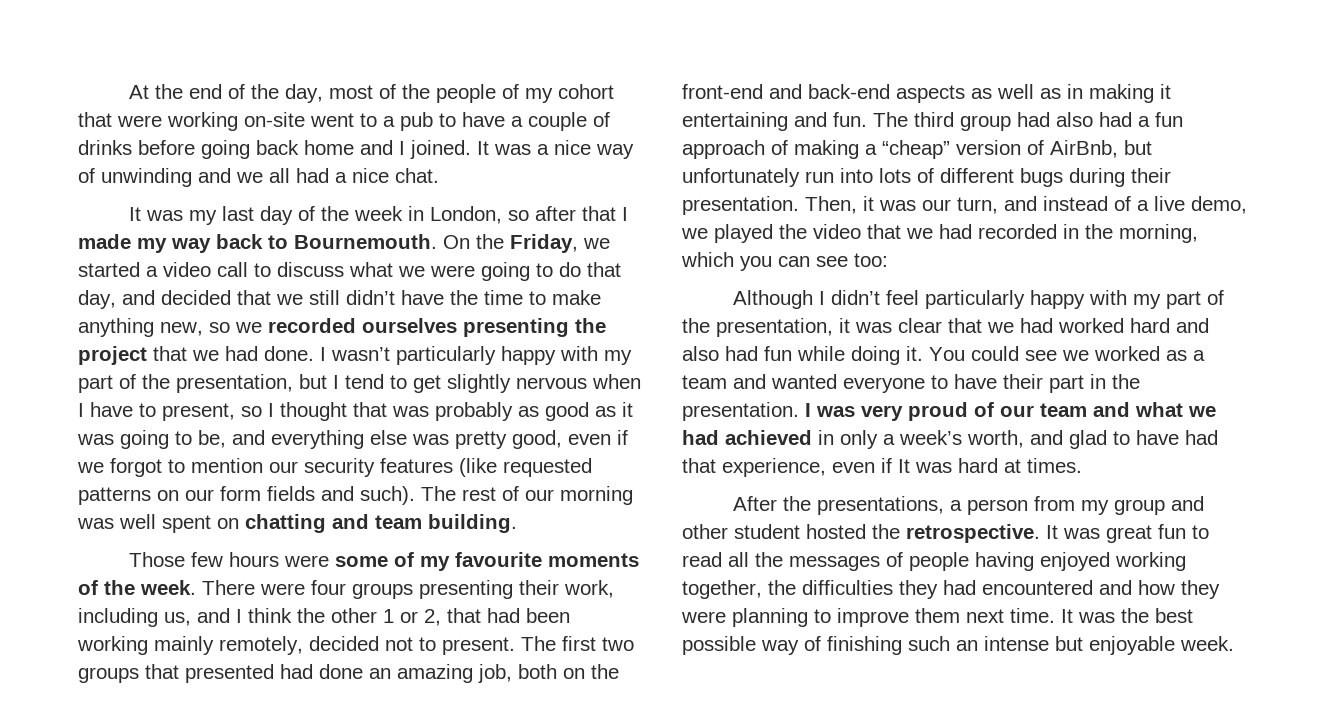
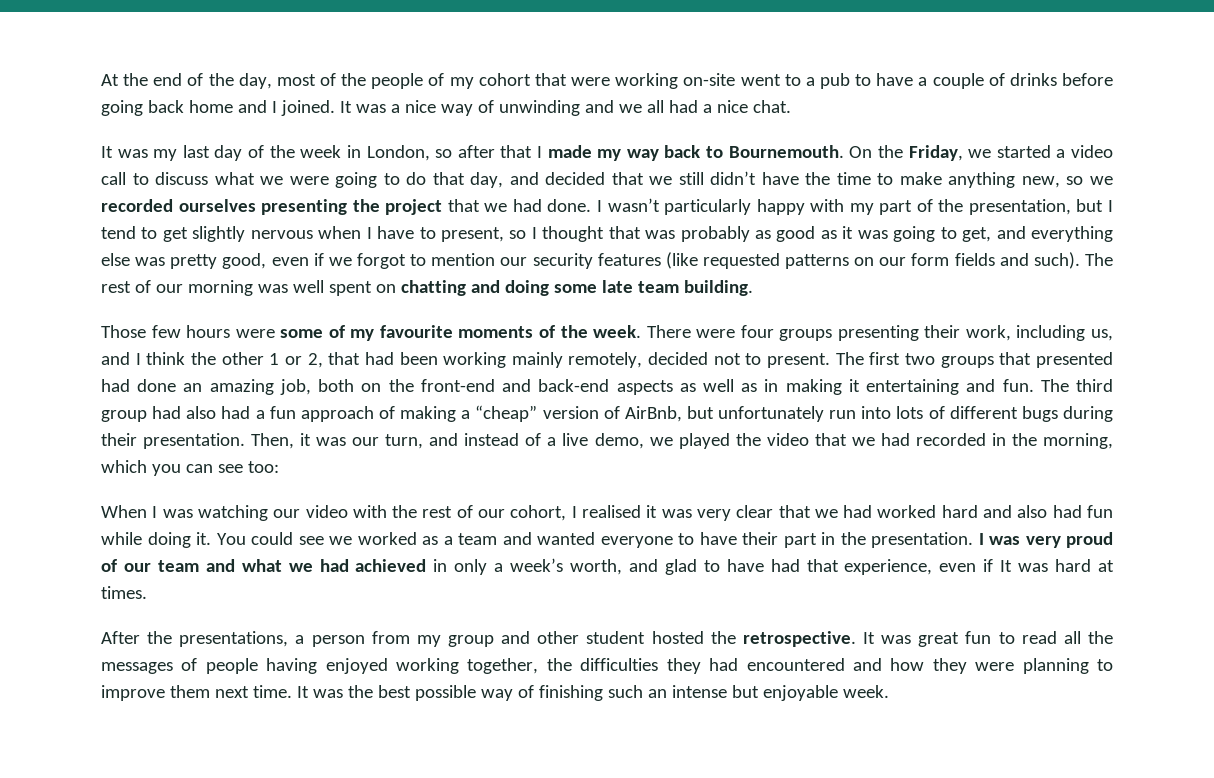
- I wasn’t particularly happy with my part of the presentation, but I tend to get slightly nervous when I have to present, so I thought that was probably as good as it was going to be, and everything else was pretty good, even if we forgot to mention our security features (like requested patterns on our form fields and such).
+ I wasn’t particularly happy with my part of the presentation, but I tend to get slightly nervous when I have to present, so I thought that was probably as good as it was going to get, and everything else was pretty good, even if we forgot to mention our security features (like requested patterns on our form fields and such).
- The rest of our morning was well spent on chatting and team building.
+ The rest of our morning was well spent on chatting and doing some late team building.
- Although I didn’t feel particularly happy with my part of the presentation, it was clear that we had worked hard and also had fun while doing it.
+ When I was watching our video with the rest of our cohort, I realised it was very clear that we had worked hard and also had fun while doing it.

